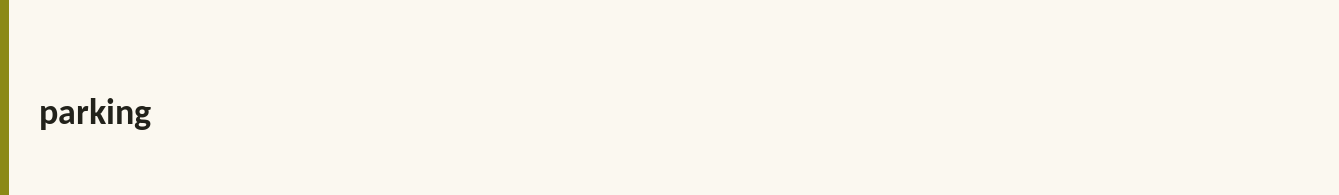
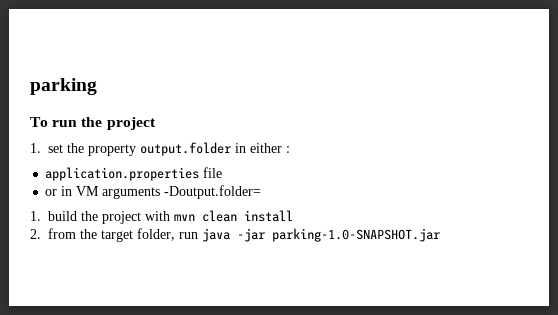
+ To run the project
+ 1. set the property output.folder in either :
+ application.properties file
+ or in VM arguments -Doutput.folder=
+ 1. build the project with mvn clean install
+ 2. from the target folder, run java -jar parking-1.0-SNAPSHOT.jar

